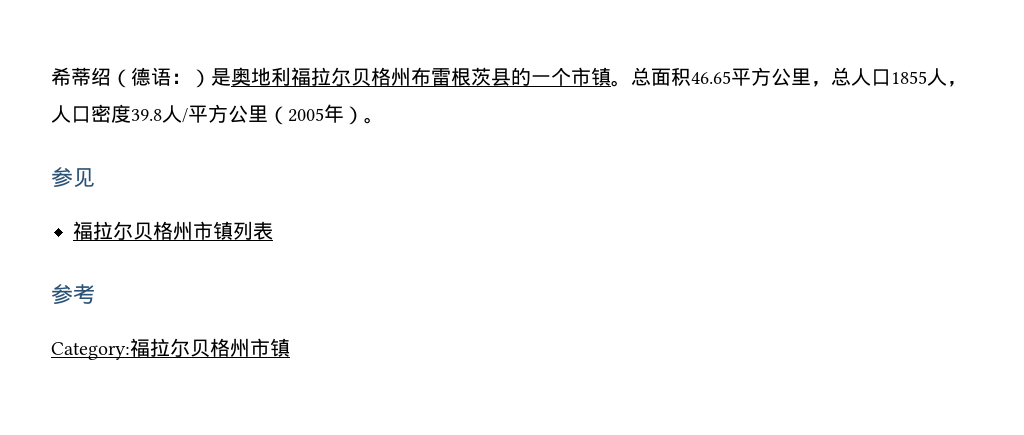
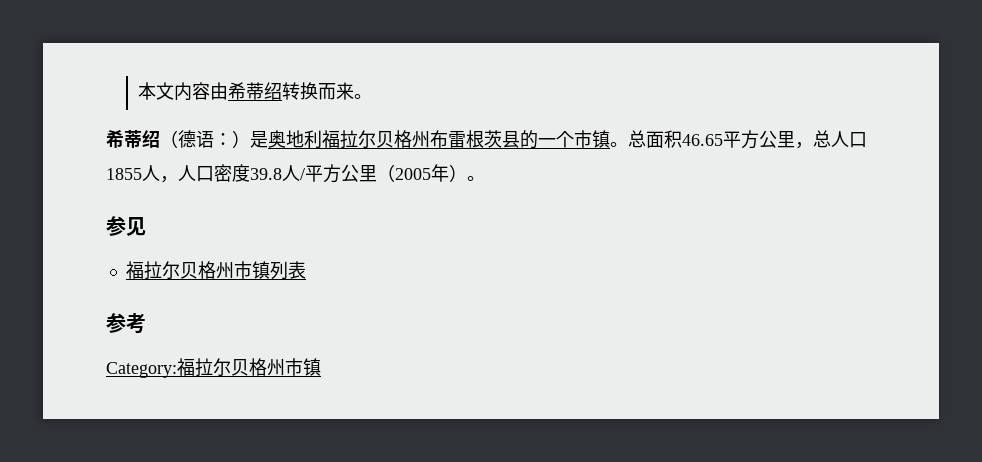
+ 本文内容由希蒂绍转换而来。

